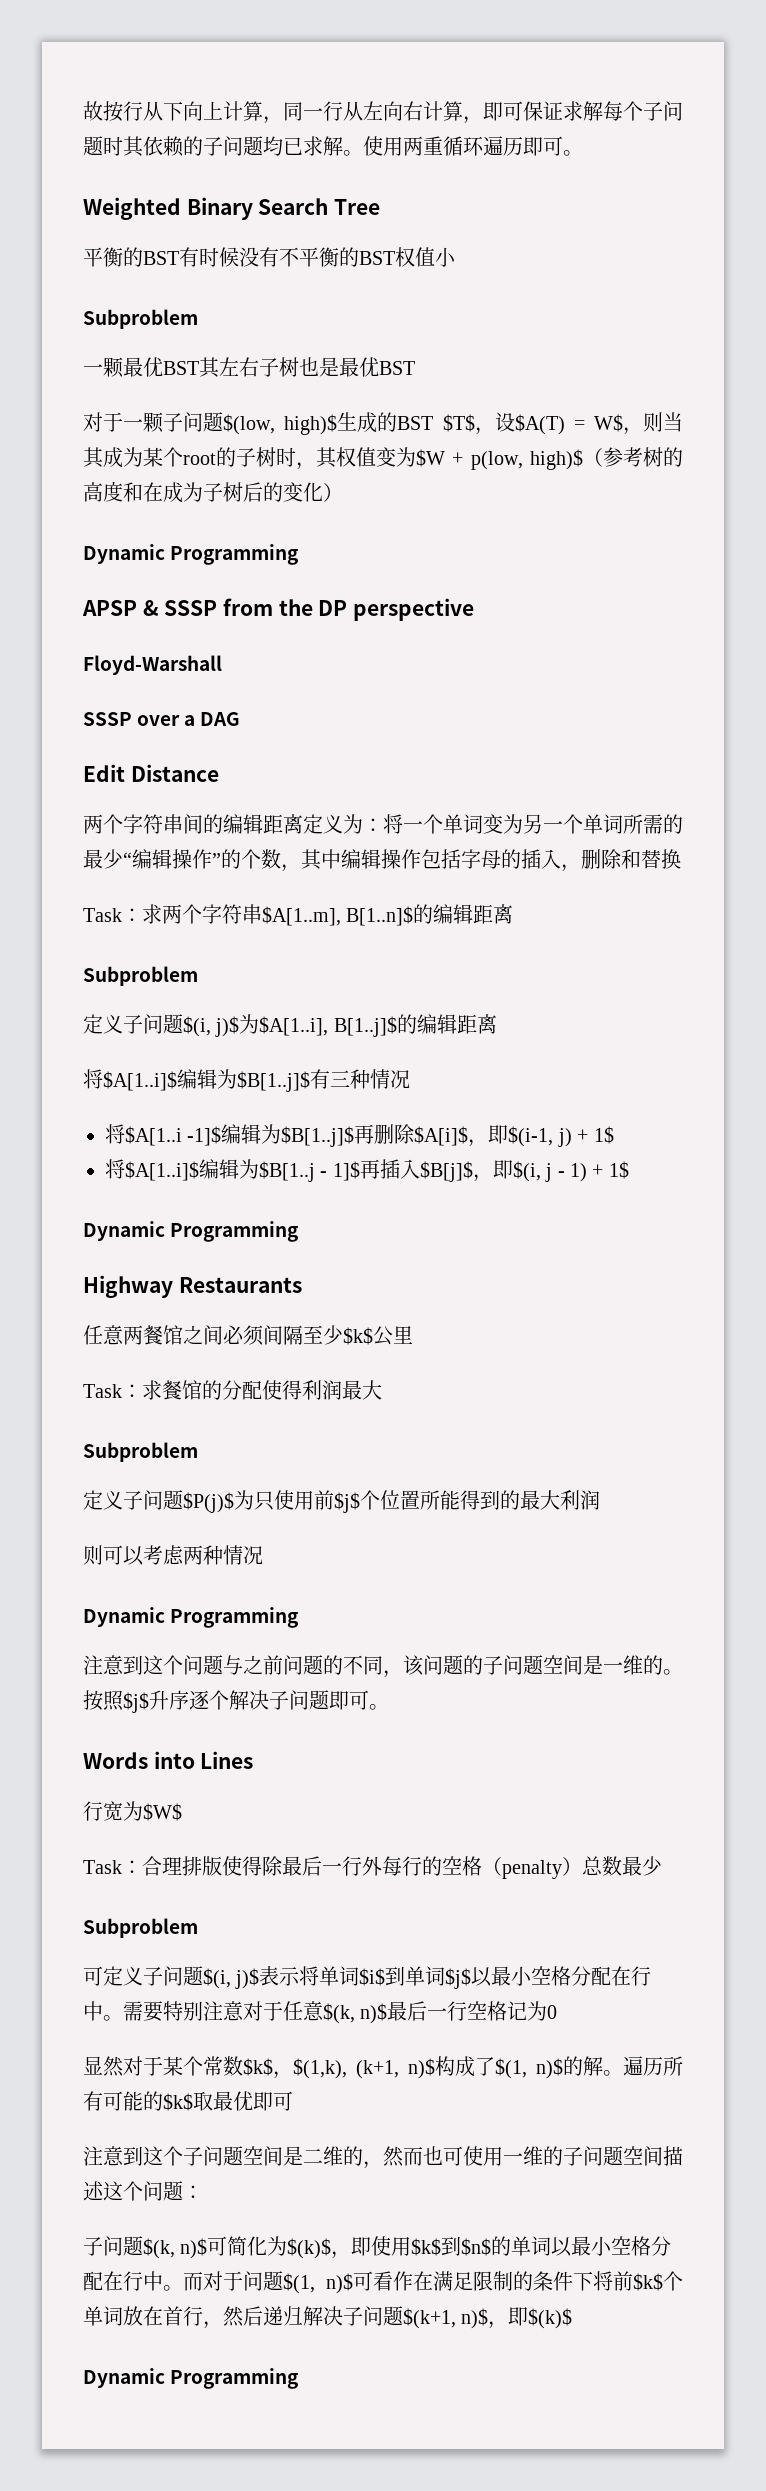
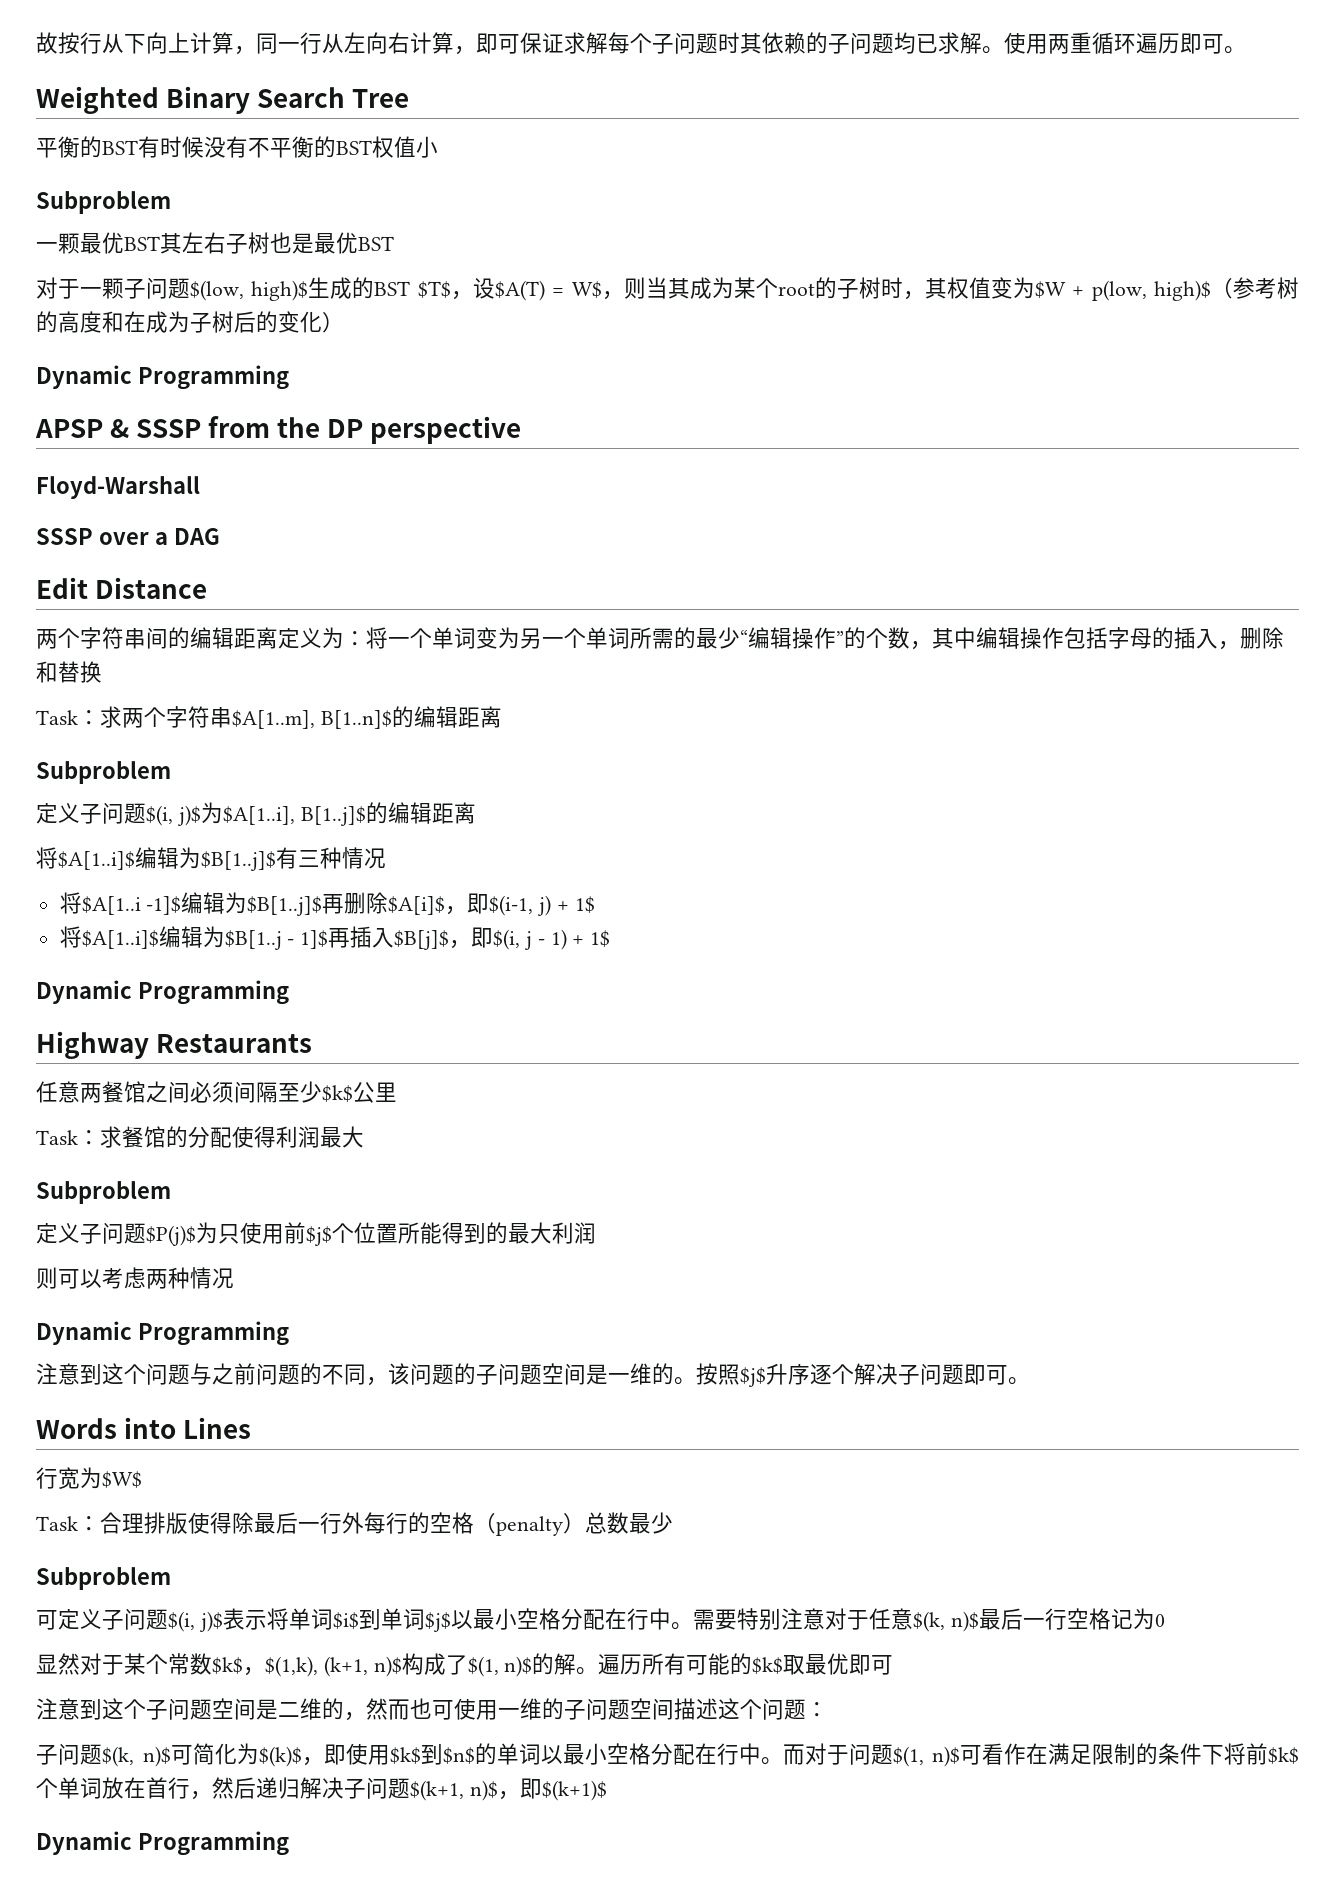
- 而对于问题$(1, n)$可看作在满足限制的条件下将前$k$个单词放在首行，然后递归解决子问题$(k+1, n)$，即$(k)$
+ 而对于问题$(1, n)$可看作在满足限制的条件下将前$k$个单词放在首行，然后递归解决子问题$(k+1, n)$，即$(k+1)$

